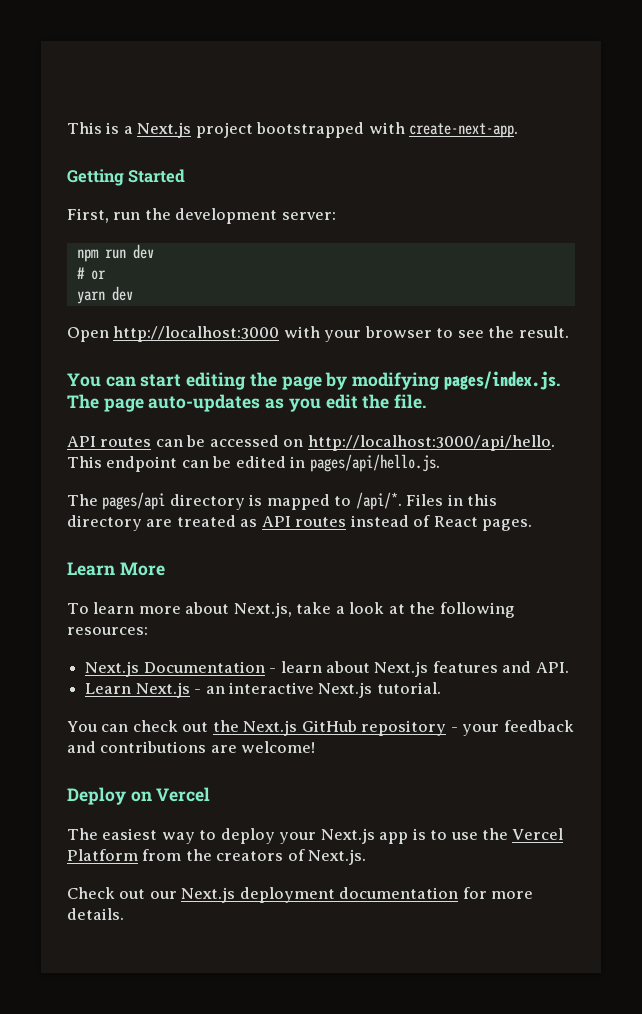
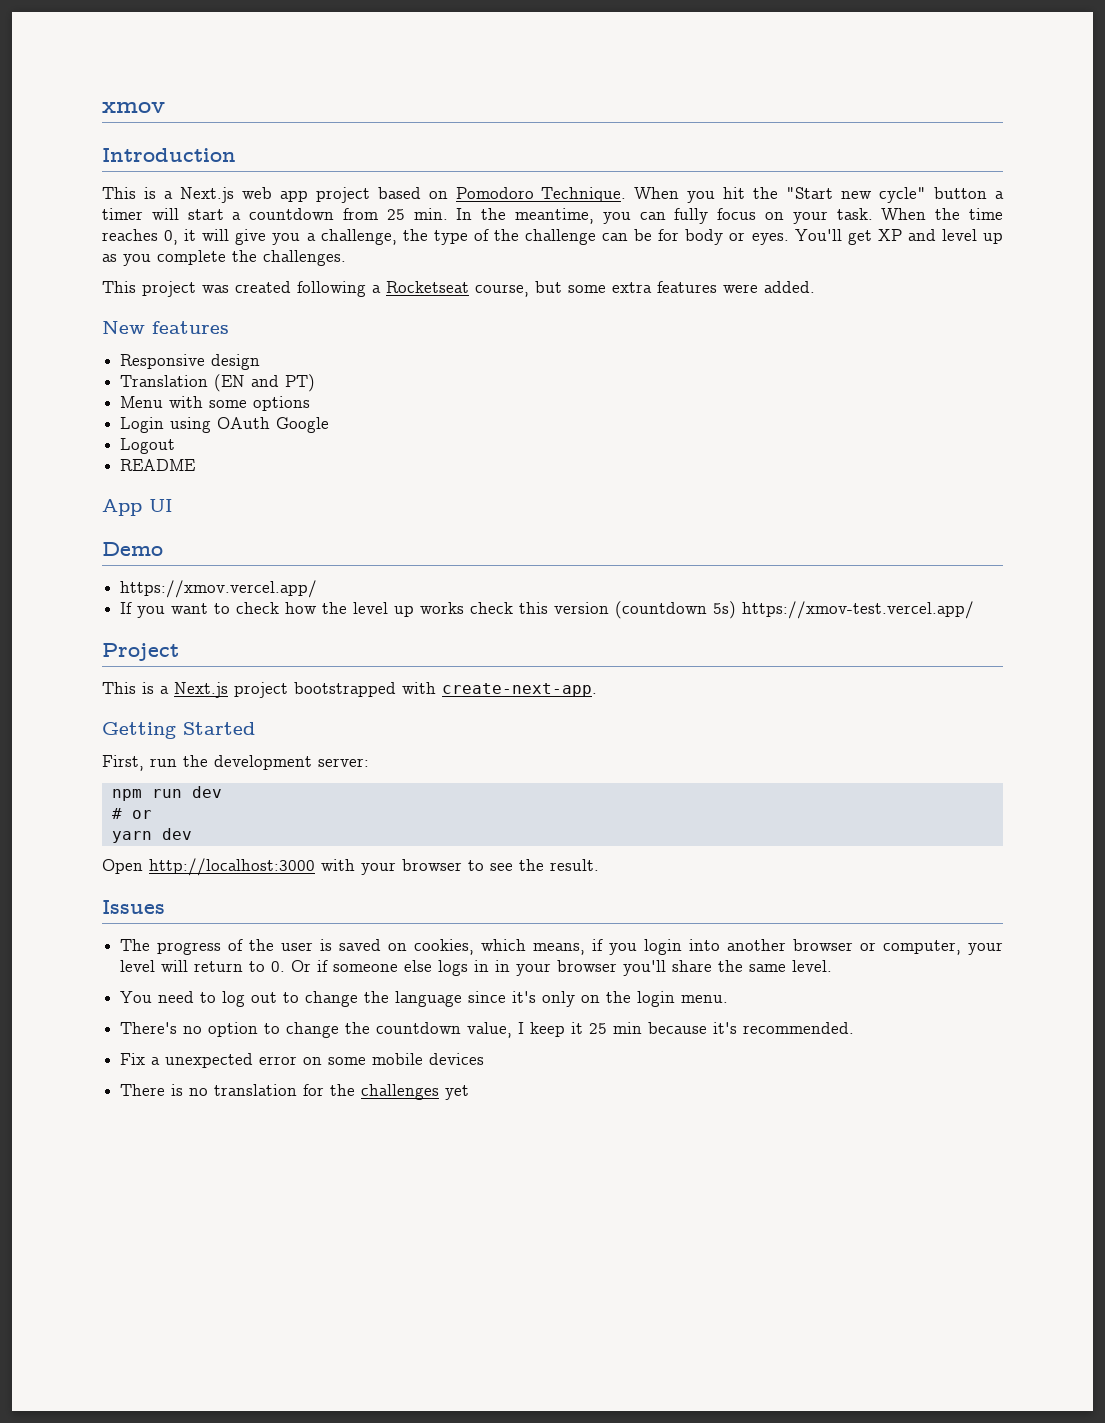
+ xmov
+ Introduction
+ This is a Next.js web app project based on Pomodoro Technique. When you hit the "Start new cycle" button a timer will start a countdown from 25 min. In the meantime, you can fully focus on your task. When the time reaches 0, it will give you a challenge, the type of the challenge can be for body or eyes. You'll get XP and level up as you complete the challenges.
+ This project was created following a Rocketseat course, but some extra features were added.
+ New features
+ Responsive design
+ Translation (EN and PT)
+ Menu with some options
+ Login using OAuth Google
+ Logout
+ README
+ App UI
+ Demo
+ https://xmov.vercel.app/
+ If you want to check how the level up works check this version (countdown 5s) https://xmov-test.vercel.app/
+ Project
- You can start editing the page by modifying pages/index.js. The page auto-updates as you edit the file.
- API routes can be accessed on http://localhost:3000/api/hello. This endpoint can be edited in pages/api/hello.js.
- The pages/api directory is mapped to /api/*. Files in this directory are treated as API routes instead of React pages.
- Learn More
- To learn more about Next.js, take a look at the following resources:
- Next.js Documentation - learn about Next.js features and API.
- Learn Next.js - an interactive Next.js tutorial.
- You can check out the Next.js GitHub repository - your feedback and contributions are welcome!
- Deploy on Vercel
- The easiest way to deploy your Next.js app is to use the Vercel Platform from the creators of Next.js.
- Check out our Next.js deployment documentation for more details.
+ Issues
+ The progress of the user is saved on cookies, which means, if you login into another browser or computer, your level will return to 0. Or if someone else logs in in your browser you'll share the same level.
+ You need to log out to change the language since it's only on the login menu.
+ There's no option to change the countdown value, I keep it 25 min because it's recommended.
+ Fix a unexpected error on some mobile devices
+ There is no translation for the challenges yet

